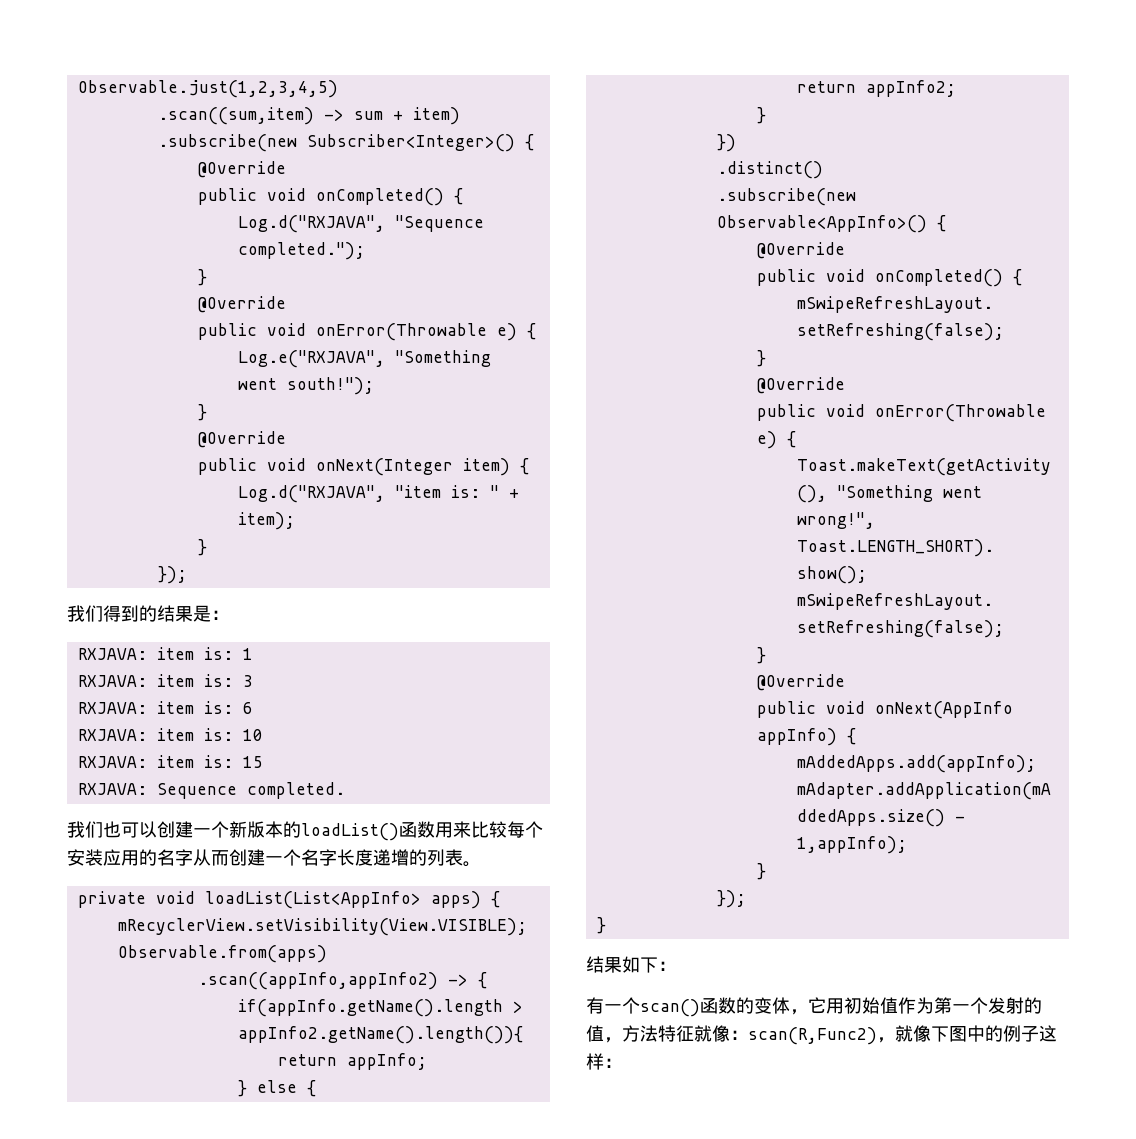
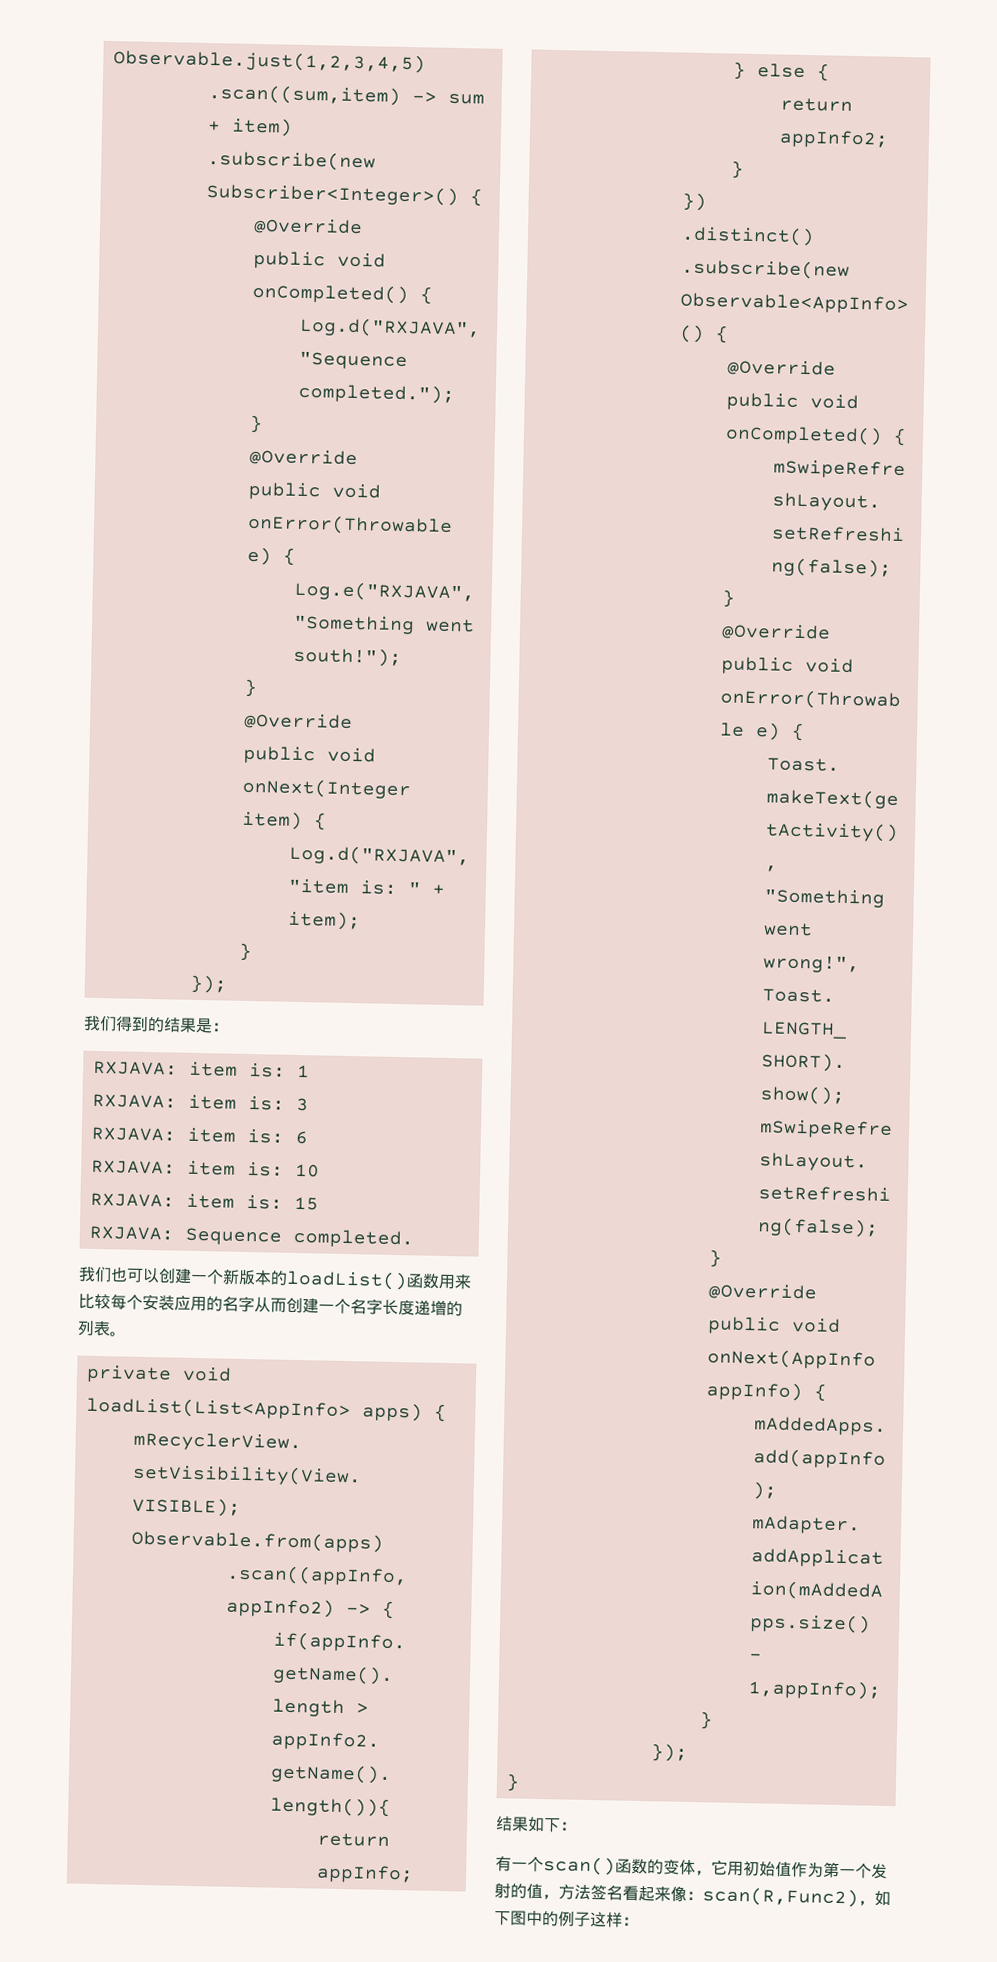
- 有一个scan()函数的变体，它用初始值作为第一个发射的值，方法特征就像：scan(R,Func2)，就像下图中的例子这样：
+ 有一个scan()函数的变体，它用初始值作为第一个发射的值，方法签名看起来像：scan(R,Func2)，如下图中的例子这样：

